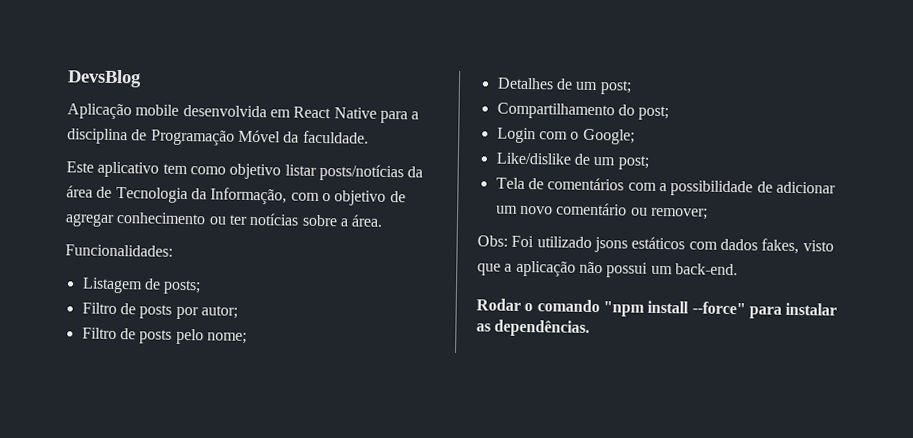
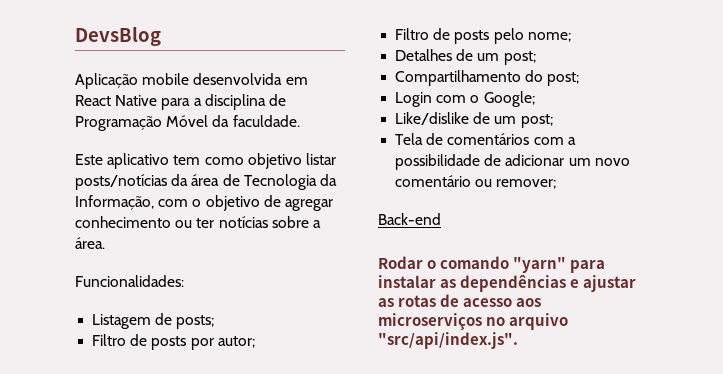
- Obs: Foi utilizado jsons estáticos com dados fakes, visto que a aplicação não possui um back-end.
- Rodar o comando "npm install --force" para instalar as dependências.
+ Back-end
+ Rodar o comando "yarn" para instalar as dependências e ajustar as rotas de acesso aos microserviços no arquivo "src/api/index.js".

